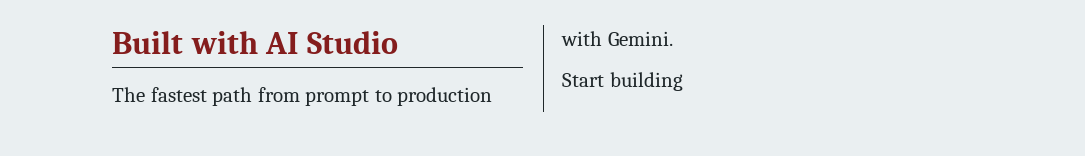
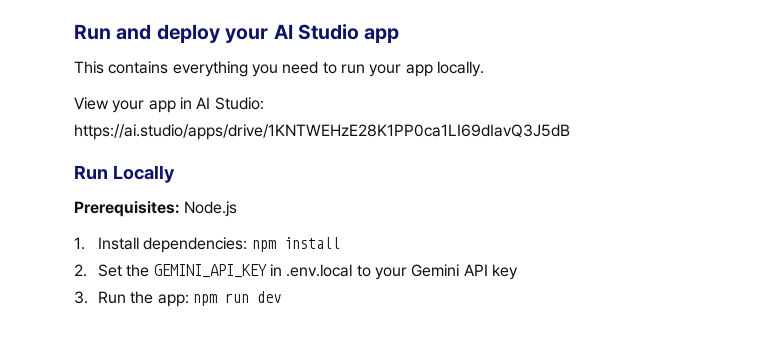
- Built with AI Studio
- The fastest path from prompt to production with Gemini.
- Start building
+ Run and deploy your AI Studio app
+ This contains everything you need to run your app locally.
+ View your app in AI Studio: https://ai.studio/apps/drive/1KNTWEHzE28K1PP0ca1LI69dIavQ3J5dB
+ Run Locally
+ Prerequisites: Node.js
+ 1. Install dependencies: npm install
+ 2. Set the GEMINI_API_KEY in .env.local to your Gemini API key
+ 3. Run the app: npm run dev

